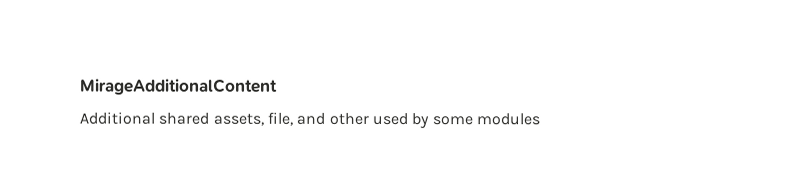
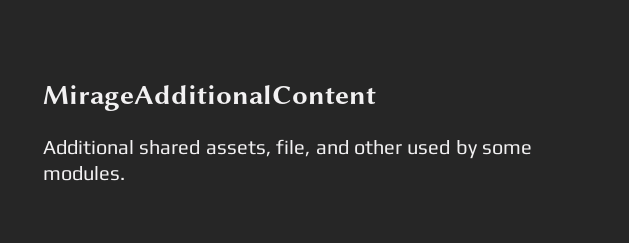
- Additional shared assets, file, and other used by some modules
+ Additional shared assets, file, and other used by some modules.

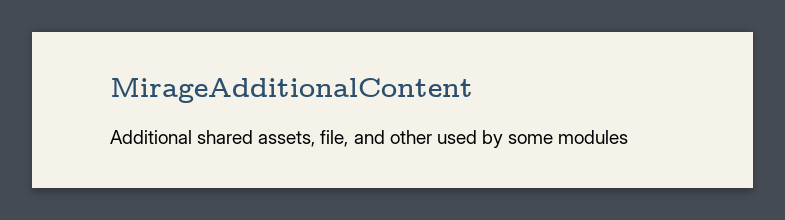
- Additional shared assets, file, and other used by some modules.
+ Additional shared assets, file, and other used by some modules

